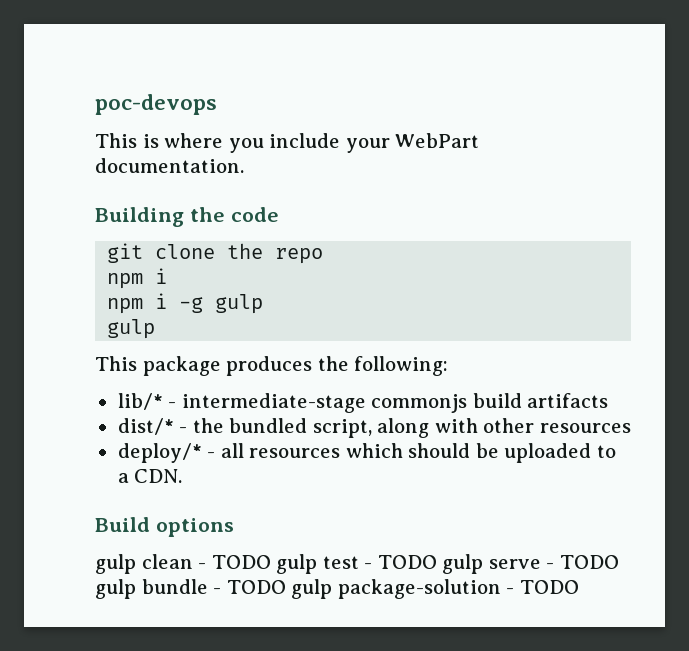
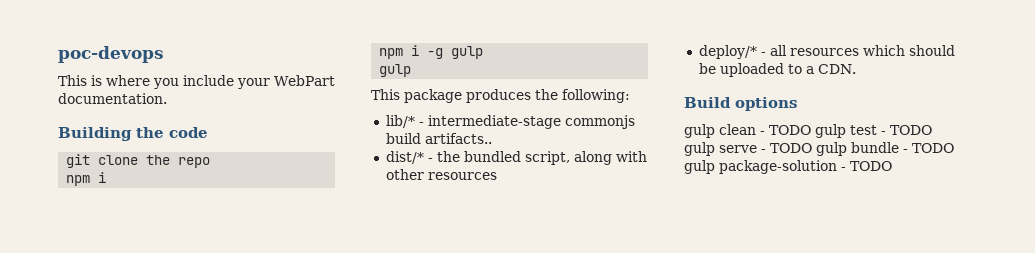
- lib/* - intermediate-stage commonjs build artifacts
+ lib/* - intermediate-stage commonjs build artifacts..

